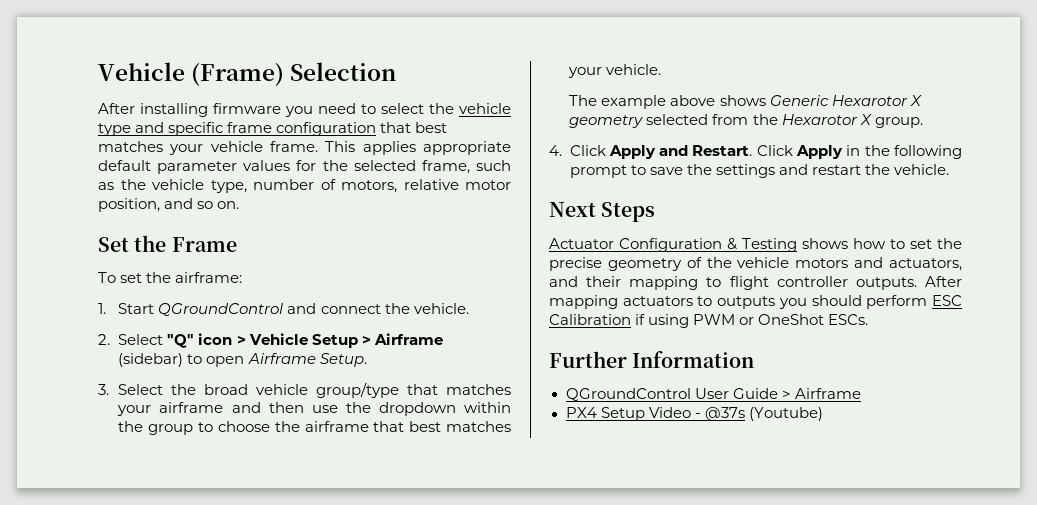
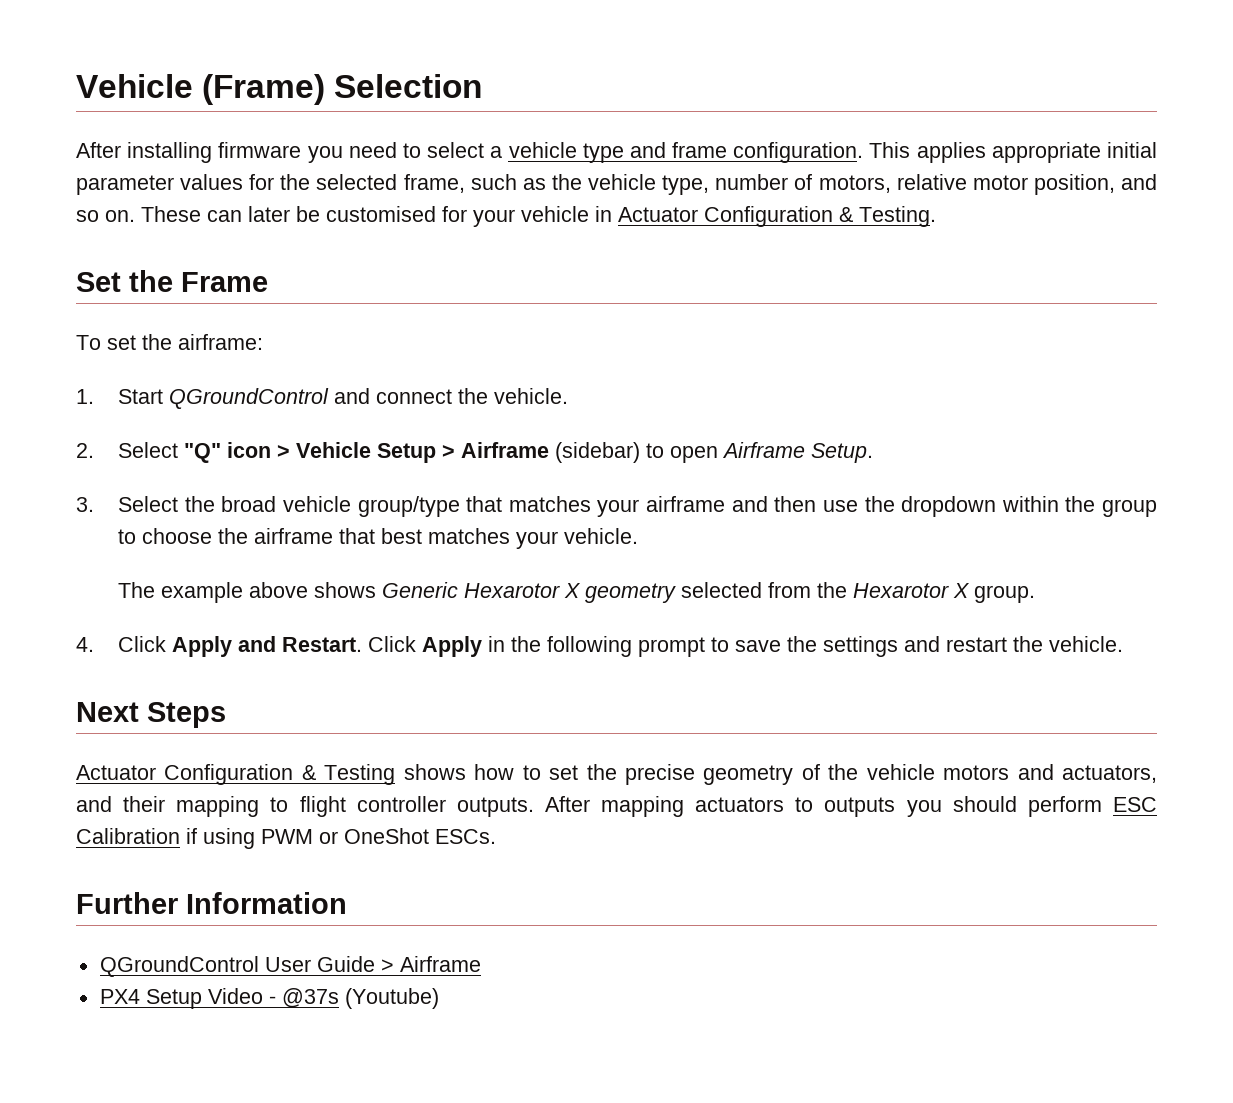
- After installing firmware you need to select the vehicle type and specific frame configuration that best matches your vehicle frame.
+ After installing firmware you need to select a vehicle type and frame configuration.
- This applies appropriate default parameter values for the selected frame, such as the vehicle type, number of motors, relative motor position, and so on.
+ This applies appropriate initial parameter values for the selected frame, such as the vehicle type, number of motors, relative motor position, and so on. These can later be customised for your vehicle in Actuator Configuration & Testing.

